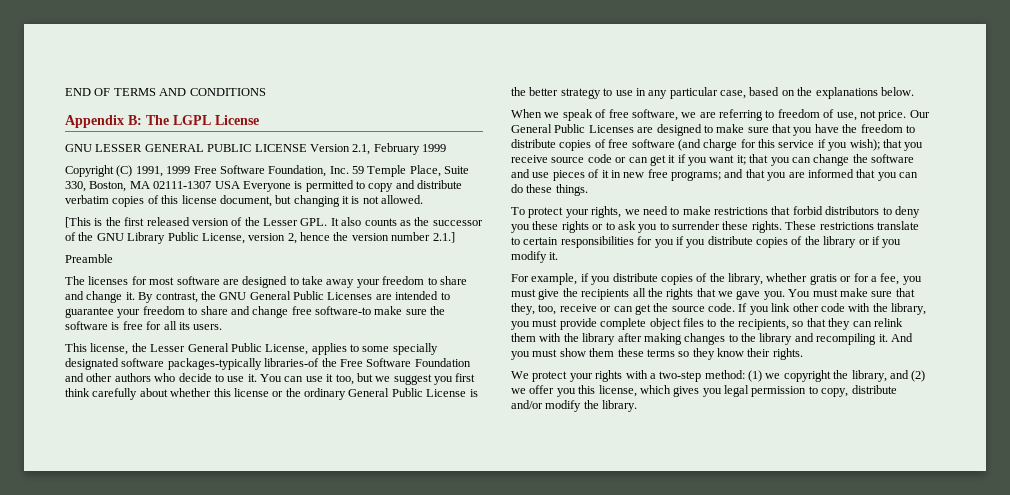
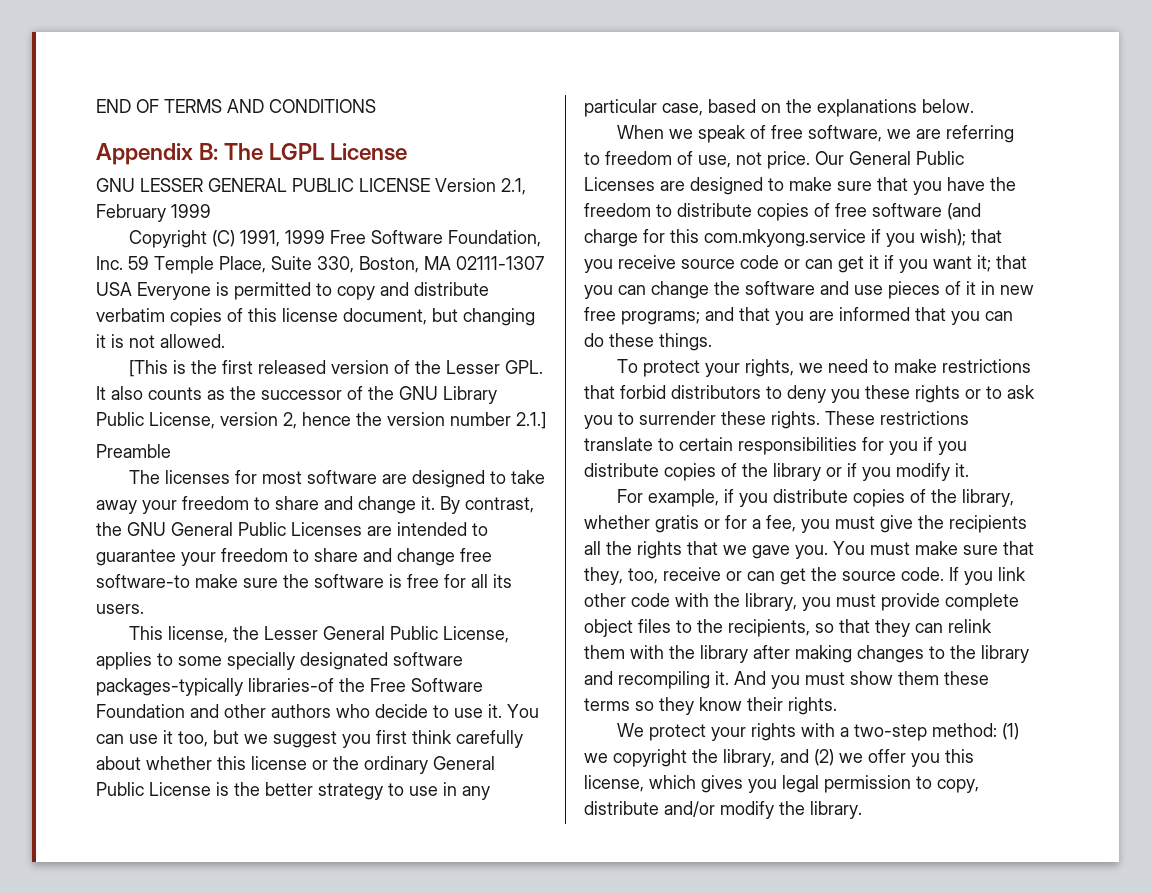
- Our General Public Licenses are designed to make sure that you have the freedom to distribute copies of free software (and charge for this service if you wish);
+ Our General Public Licenses are designed to make sure that you have the freedom to distribute copies of free software (and charge for this com.mkyong.service if you wish);

